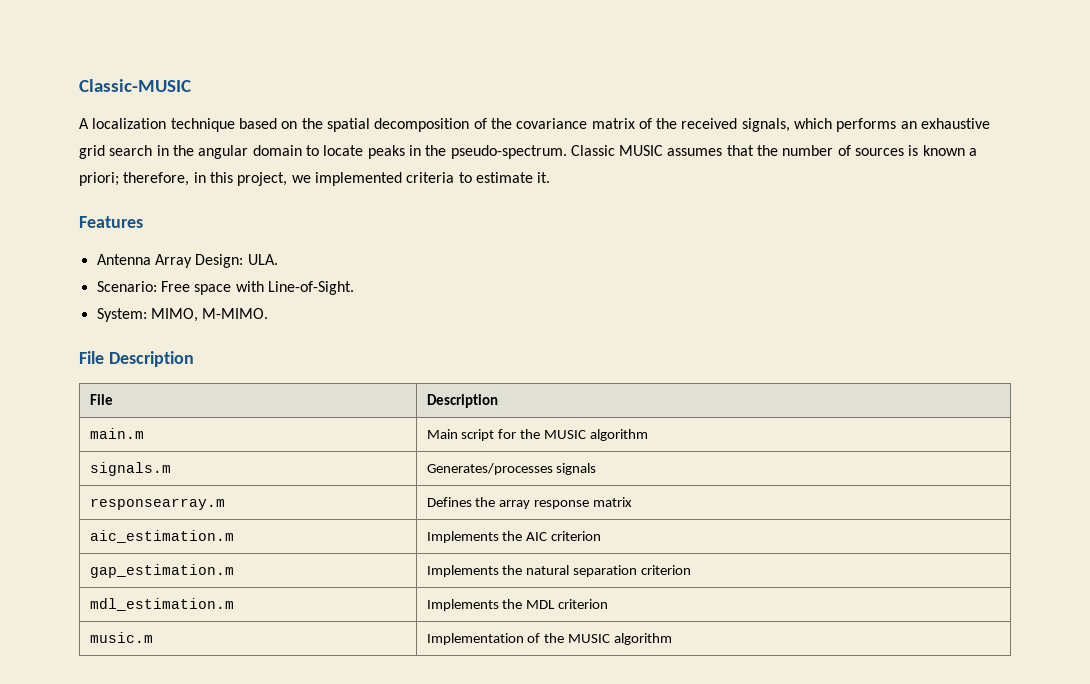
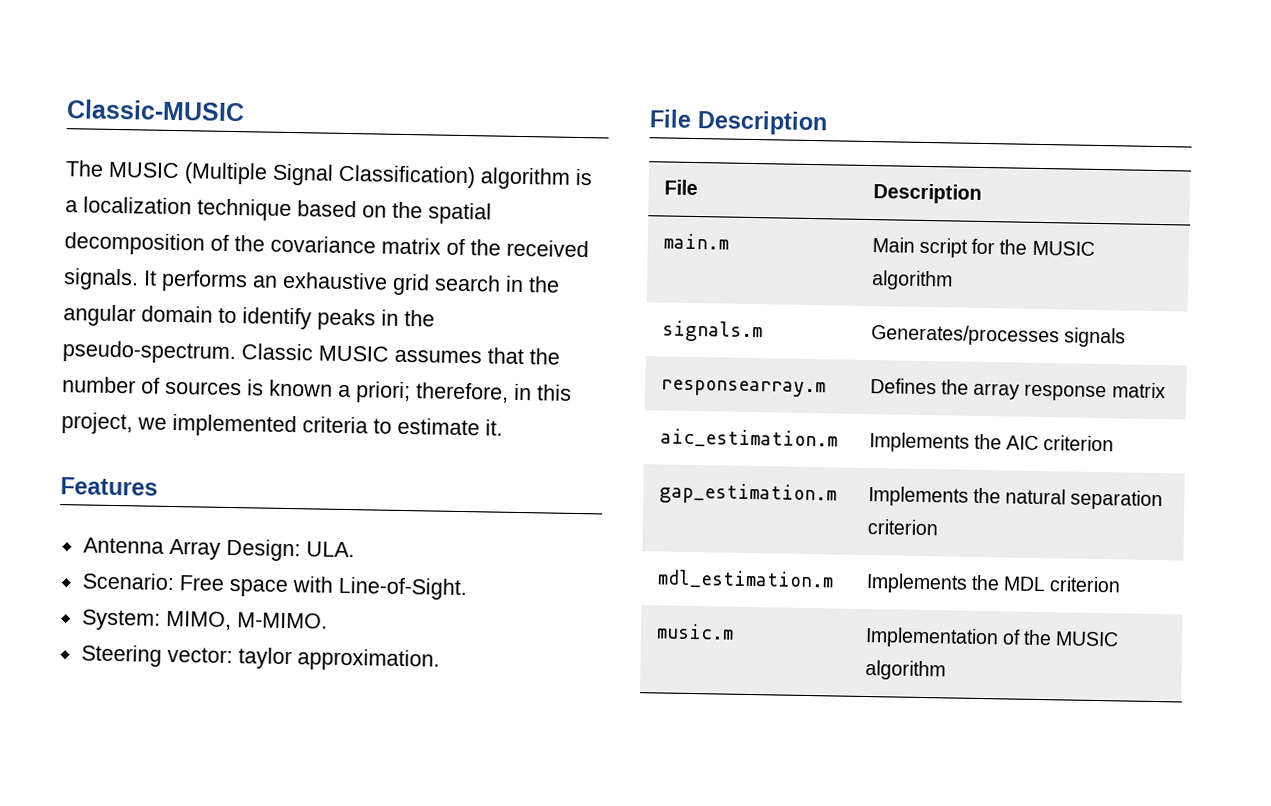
- A localization technique based on the spatial decomposition of the covariance matrix of the received signals, which performs an exhaustive grid search in the angular domain to locate peaks in the pseudo-spectrum.
+ The MUSIC (Multiple Signal Classification) algorithm is a localization technique based on the spatial decomposition of the covariance matrix of the received signals. It performs an exhaustive grid search in the angular domain to identify peaks in the pseudo-spectrum.
+ Steering vector: taylor approximation.

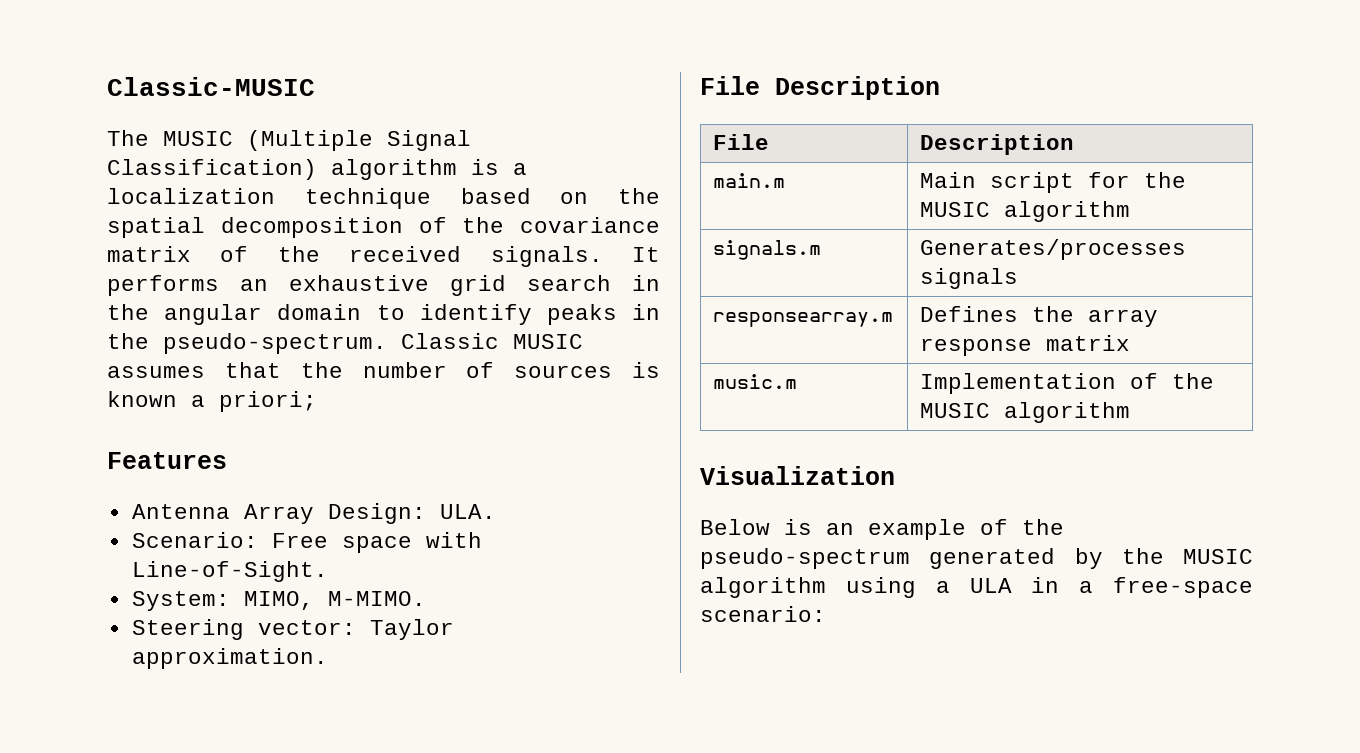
- Classic MUSIC assumes that the number of sources is known a priori; therefore, in this project, we implemented criteria to estimate it.
+ Classic MUSIC assumes that the number of sources is known a priori;
- Steering vector: taylor approximation.
+ Steering vector: Taylor approximation.
- aic_estimation.m | Implements the AIC criterion
- gap_estimation.m | Implements the natural separation criterion
- mdl_estimation.m | Implements the MDL criterion
+ Visualization
+ Below is an example of the pseudo-spectrum generated by the MUSIC algorithm using a ULA in a free-space scenario:

